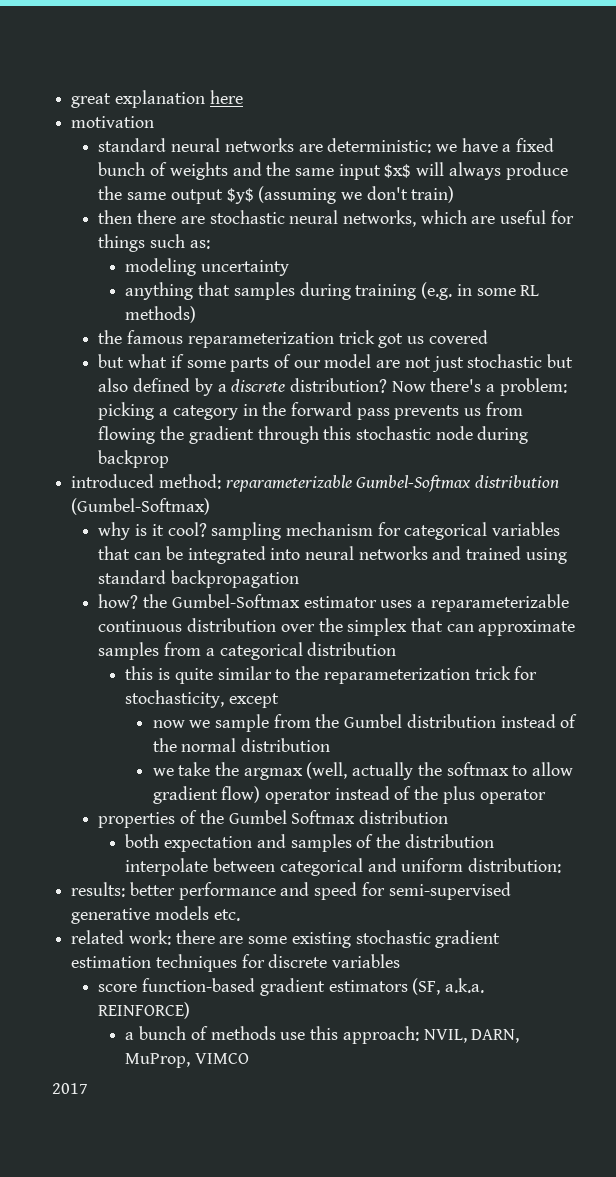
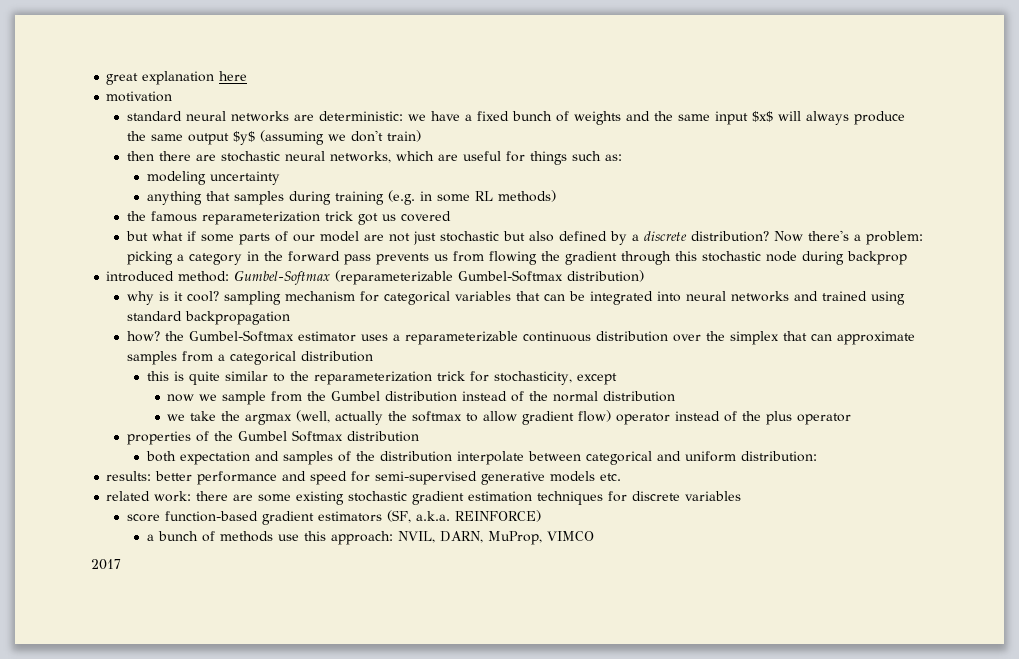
- introduced method: reparameterizable Gumbel-Softmax distribution (Gumbel-Softmax)
+ introduced method: Gumbel-Softmax (reparameterizable Gumbel-Softmax distribution)

